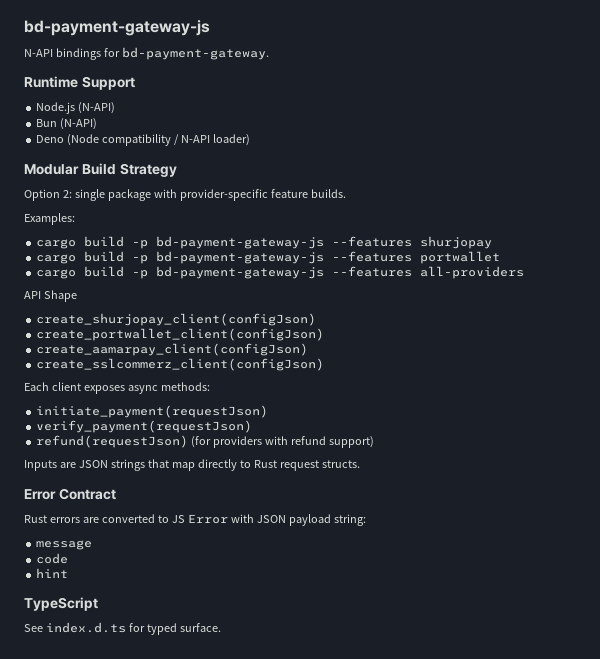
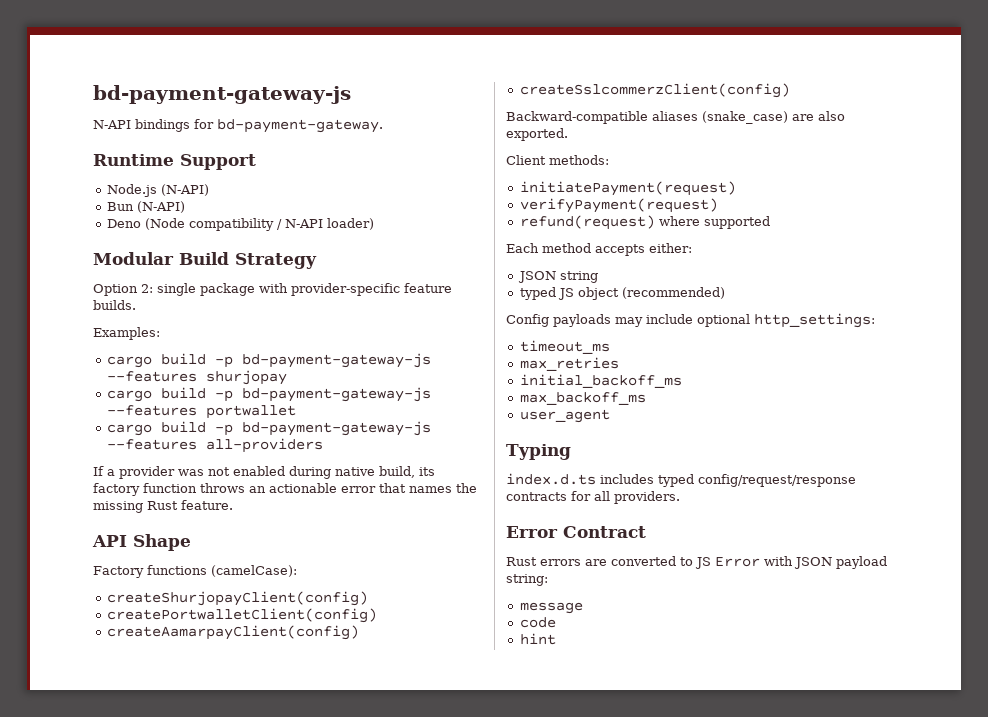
+ If a provider was not enabled during native build, its factory function throws an actionable error that names the missing Rust feature.
  API Shape
- create_shurjopay_client(configJson)
- create_portwallet_client(configJson)
- create_aamarpay_client(configJson)
- create_sslcommerz_client(configJson)
- Each client exposes async methods:
- initiate_payment(requestJson)
- verify_payment(requestJson)
- refund(requestJson) (for providers with refund support)
- Inputs are JSON strings that map directly to Rust request structs.
+ Factory functions (camelCase):
+ createShurjopayClient(config)
+ createPortwalletClient(config)
+ createAamarpayClient(config)
+ createSslcommerzClient(config)
+ Backward-compatible aliases (snake_case) are also exported.
+ Client methods:
+ initiatePayment(request)
+ verifyPayment(request)
+ refund(request) where supported
+ Each method accepts either:
+ JSON string
+ typed JS object (recommended)
+ Config payloads may include optional http_settings:
+ timeout_ms
+ max_retries
+ initial_backoff_ms
+ max_backoff_ms
+ user_agent
+ Typing
+ index.d.ts includes typed config/request/response contracts for all providers.
- TypeScript
- See index.d.ts for typed surface.

